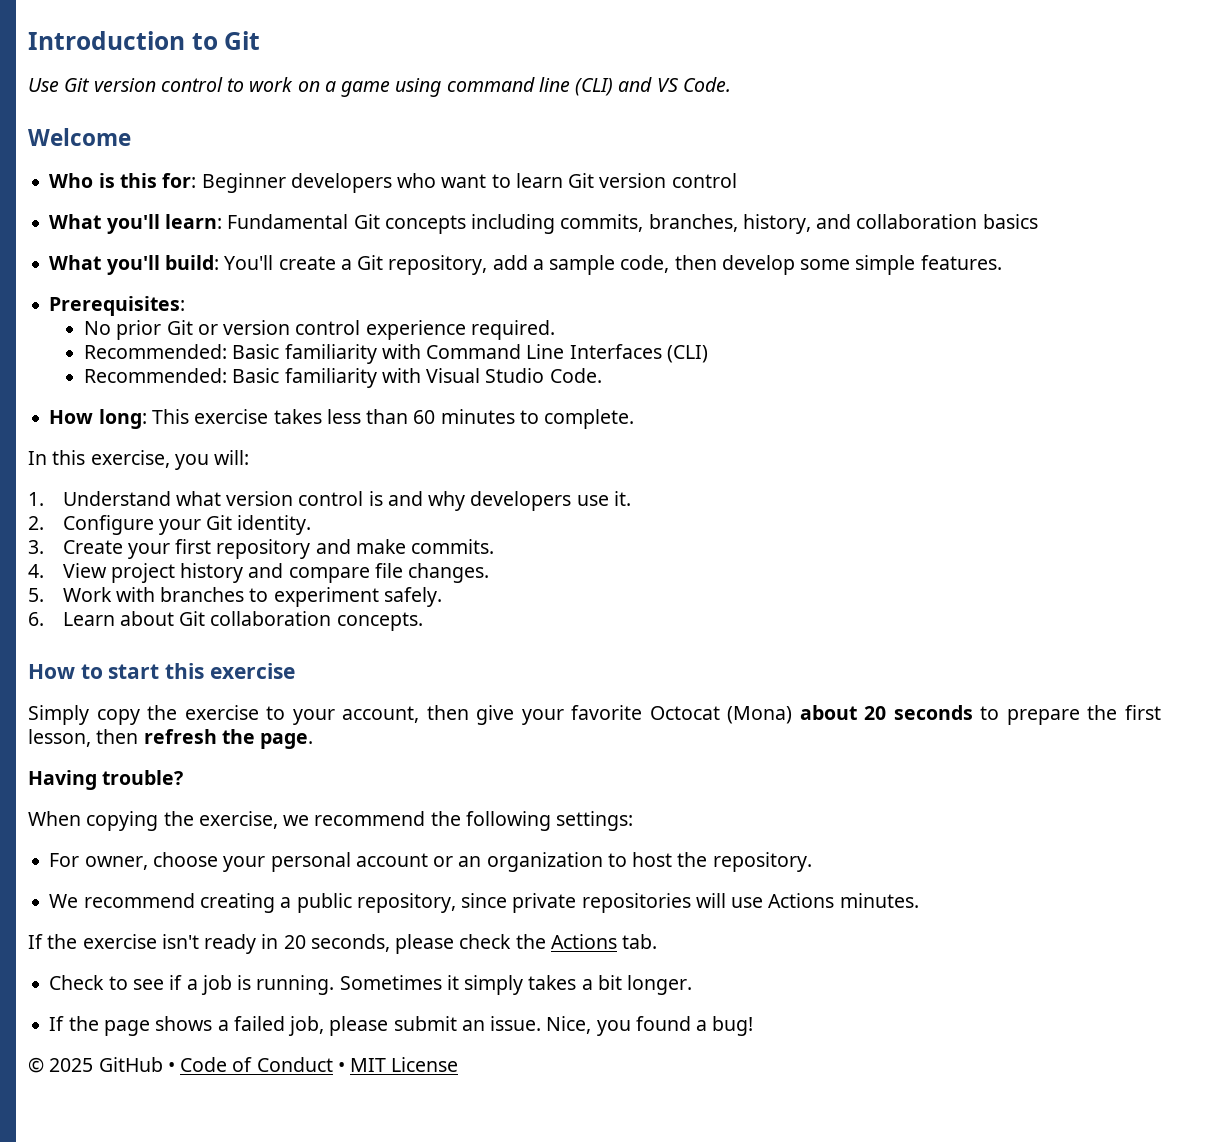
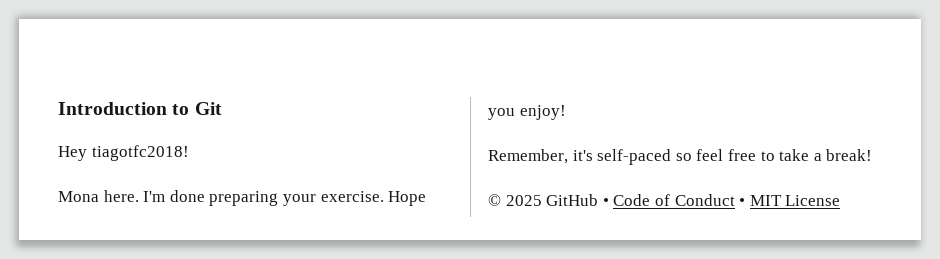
- Use Git version control to work on a game using command line (CLI) and VS Code.
- Welcome
- Who is this for: Beginner developers who want to learn Git version control
- What you'll learn: Fundamental Git concepts including commits, branches, history, and collaboration basics
- What you'll build: You'll create a Git repository, add a sample code, then develop some simple features.
- Prerequisites:
- No prior Git or version control experience required.
- Recommended: Basic familiarity with Command Line Interfaces (CLI)
- Recommended: Basic familiarity with Visual Studio Code.
- How long: This exercise takes less than 60 minutes to complete.
- In this exercise, you will:
- 1. Understand what version control is and why developers use it.
- 2. Configure your Git identity.
- 3. Create your first repository and make commits.
- 4. View project history and compare file changes.
- 5. Work with branches to experiment safely.
- 6. Learn about Git collaboration concepts.
- How to start this exercise
- Simply copy the exercise to your account, then give your favorite Octocat (Mona) about 20 seconds to prepare the first lesson, then refresh the page.
- Having trouble?
- When copying the exercise, we recommend the following settings:
- For owner, choose your personal account or an organization to host the repository.
- We recommend creating a public repository, since private repositories will use Actions minutes.
- If the exercise isn't ready in 20 seconds, please check the Actions tab.
- Check to see if a job is running. Sometimes it simply takes a bit longer.
- If the page shows a failed job, please submit an issue. Nice, you found a bug!
+ Hey tiagotfc2018!
+ Mona here. I'm done preparing your exercise. Hope you enjoy!
+ Remember, it's self-paced so feel free to take a break!

